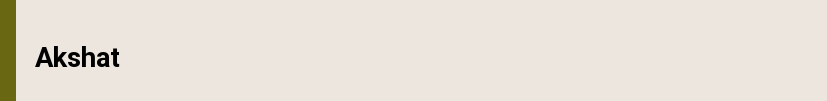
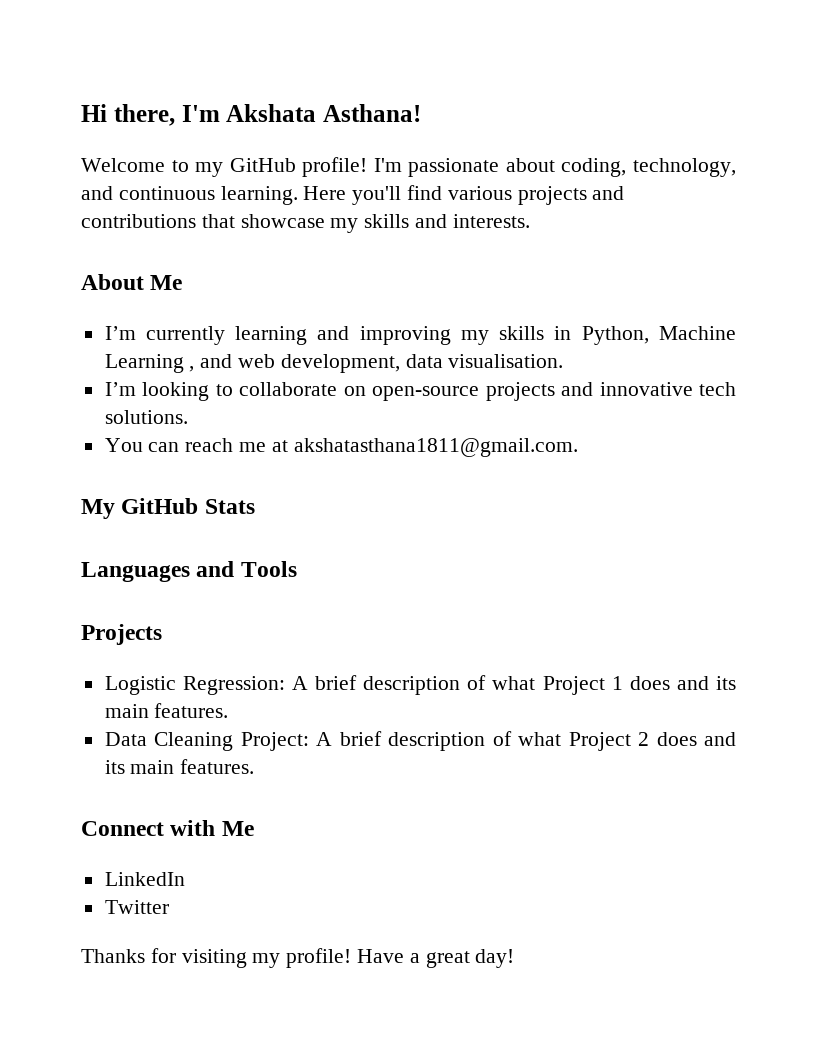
- Akshat
+ Hi there, I'm Akshata Asthana!
+ Welcome to my GitHub profile! I'm passionate about coding, technology, and continuous learning. Here you'll find various projects and contributions that showcase my skills and interests.
+ About Me
+ I’m currently learning and improving my skills in Python, Machine Learning , and web development, data visualisation.
+ I’m looking to collaborate on open-source projects and innovative tech solutions.
+ You can reach me at akshatasthana1811@gmail.com.
+ My GitHub Stats
+ Languages and Tools
+ Projects
+ Logistic Regression: A brief description of what Project 1 does and its main features.
+ Data Cleaning Project: A brief description of what Project 2 does and its main features.
+ Connect with Me
+ LinkedIn
+ Twitter
+ Thanks for visiting my profile! Have a great day!

